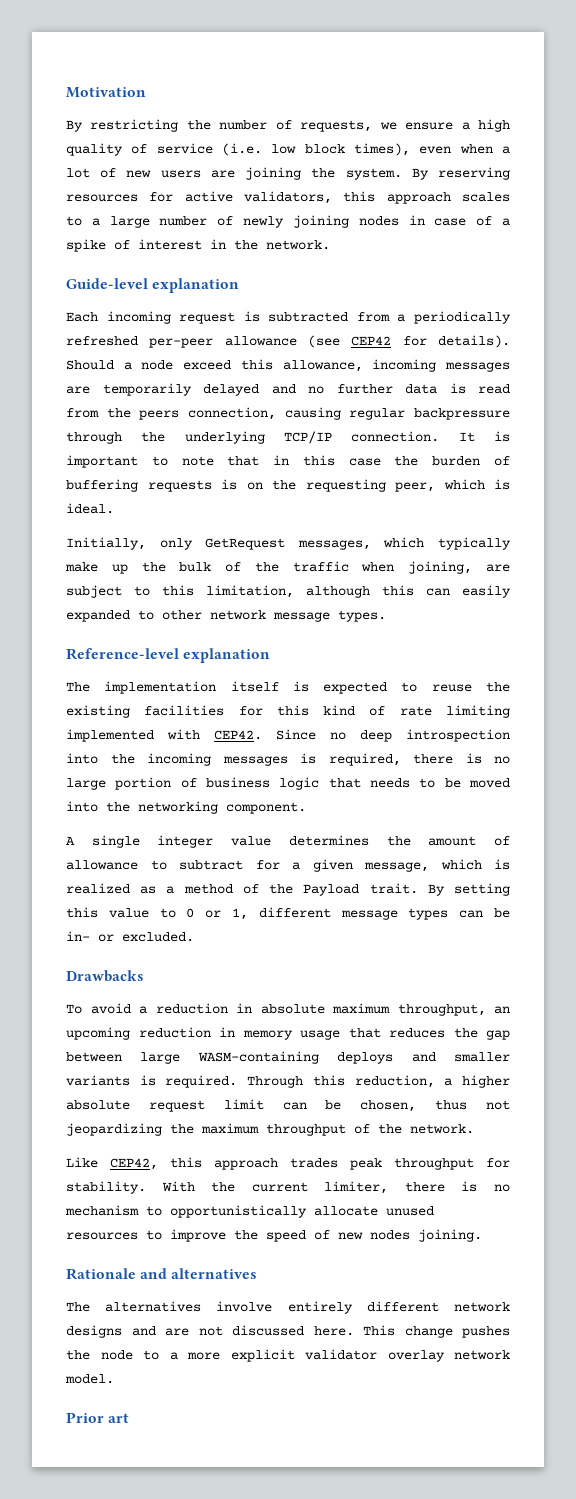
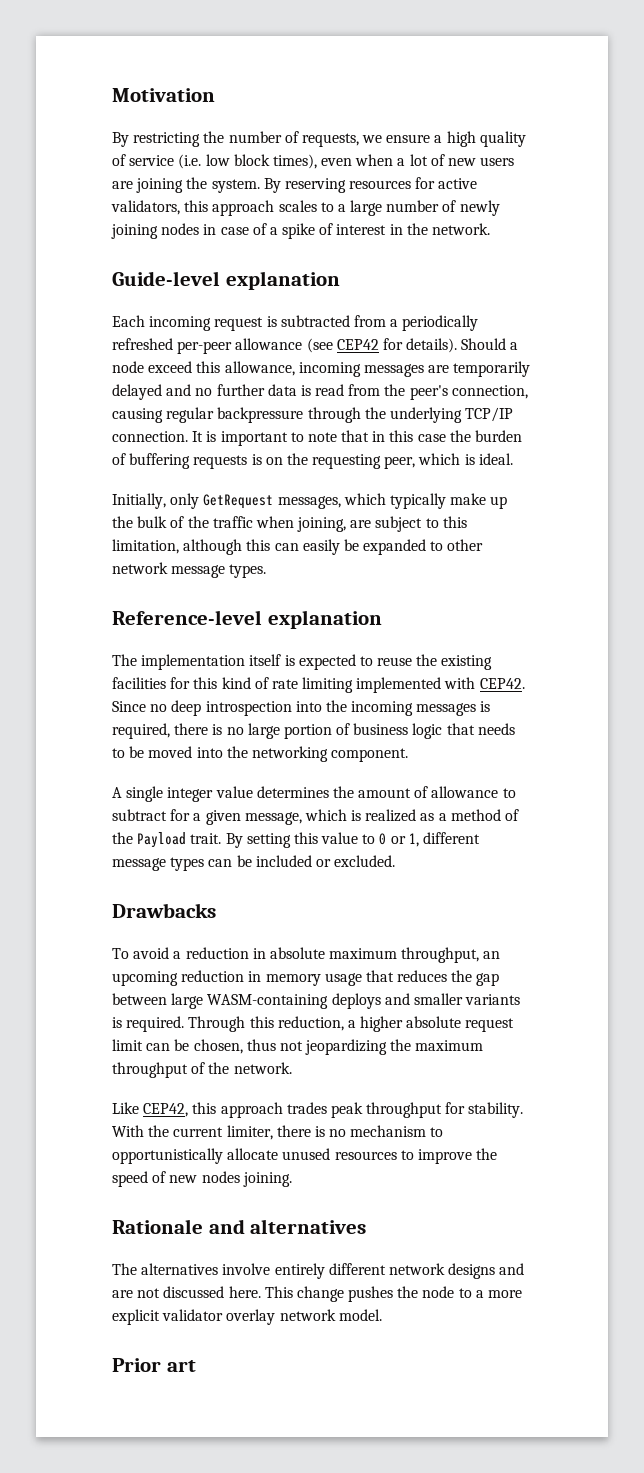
- Should a node exceed this allowance, incoming messages are temporarily delayed and no further data is read from the peers connection, causing regular backpressure through the underlying TCP/IP connection.
+ Should a node exceed this allowance, incoming messages are temporarily delayed and no further data is read from the peer's connection, causing regular backpressure through the underlying TCP/IP connection.
- Initially, only GetRequest messages, which typically make up the bulk of the traffic when joining, are subject to this limitation, although this can easily expanded to other network message types.
+ Initially, only GetRequest messages, which typically make up the bulk of the traffic when joining, are subject to this limitation, although this can easily be expanded to other network message types.
- By setting this value to 0 or 1, different message types can be in- or excluded.
+ By setting this value to 0 or 1, different message types can be included or excluded.

